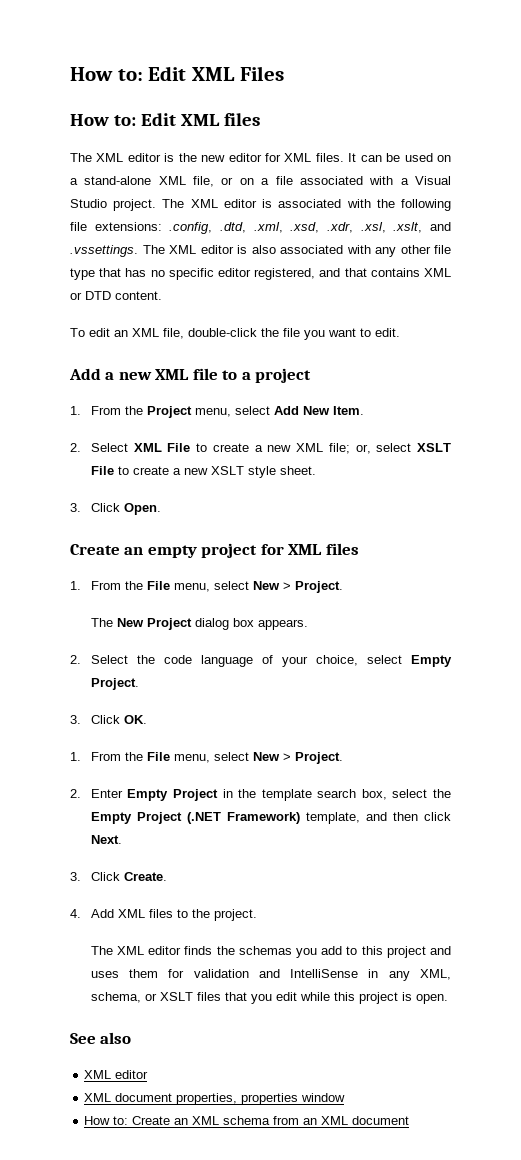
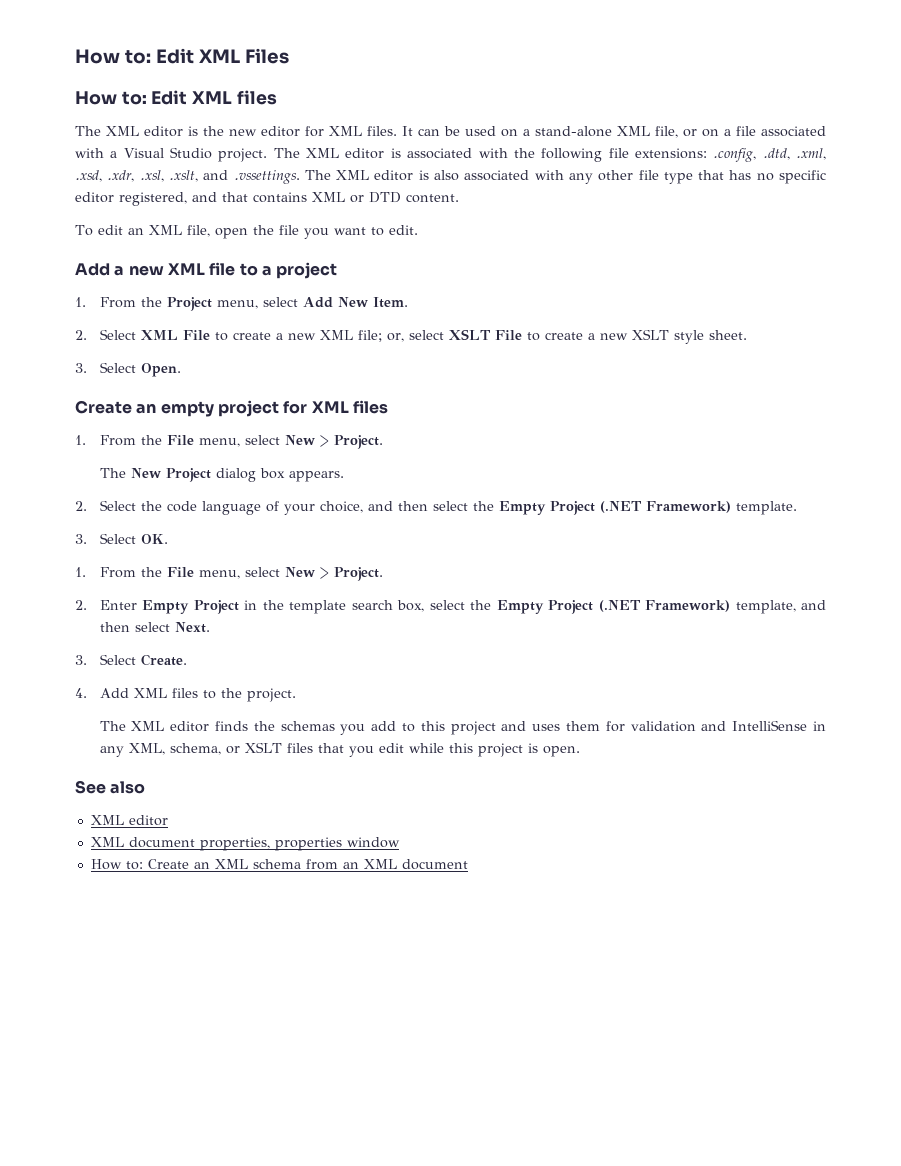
- To edit an XML file, double-click the file you want to edit.
+ To edit an XML file, open the file you want to edit.
- 3. Click Open.
+ 3. Select Open.
- 2. Select the code language of your choice, select Empty Project.
- 3. Click OK.
+ 2. Select the code language of your choice, and then select the Empty Project (.NET Framework) template.
+ 3. Select OK.
- 2. Enter Empty Project in the template search box, select the Empty Project (.NET Framework) template, and then click Next.
+ 2. Enter Empty Project in the template search box, select the Empty Project (.NET Framework) template, and then select Next.
- 3. Click Create.
+ 3. Select Create.

